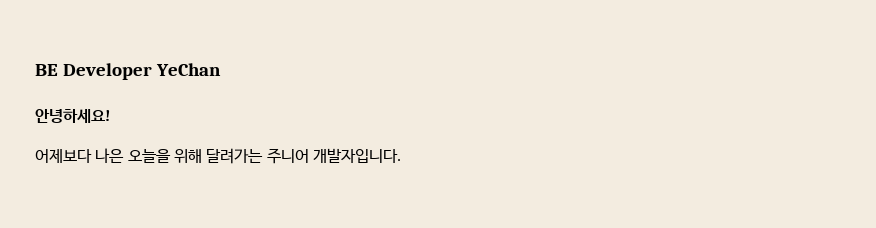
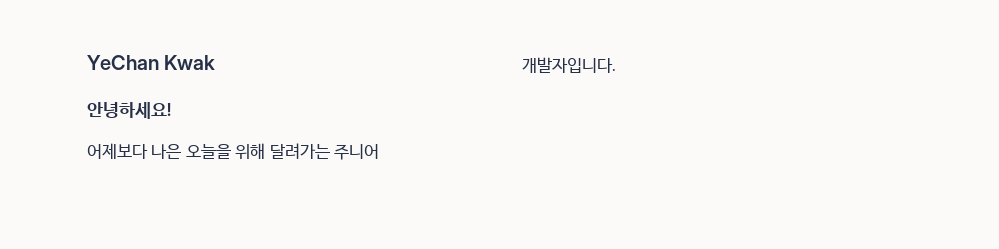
- BE Developer YeChan
+ YeChan Kwak

